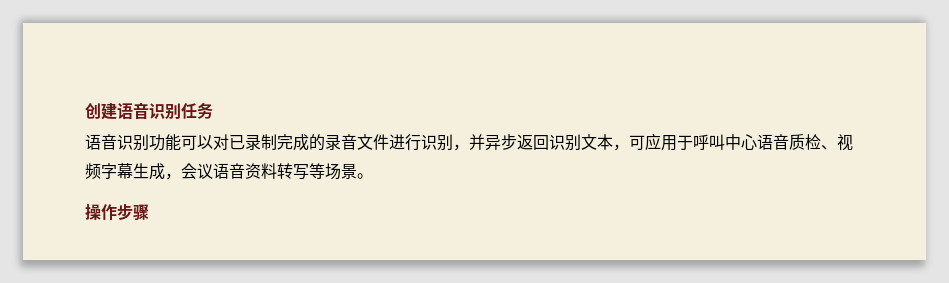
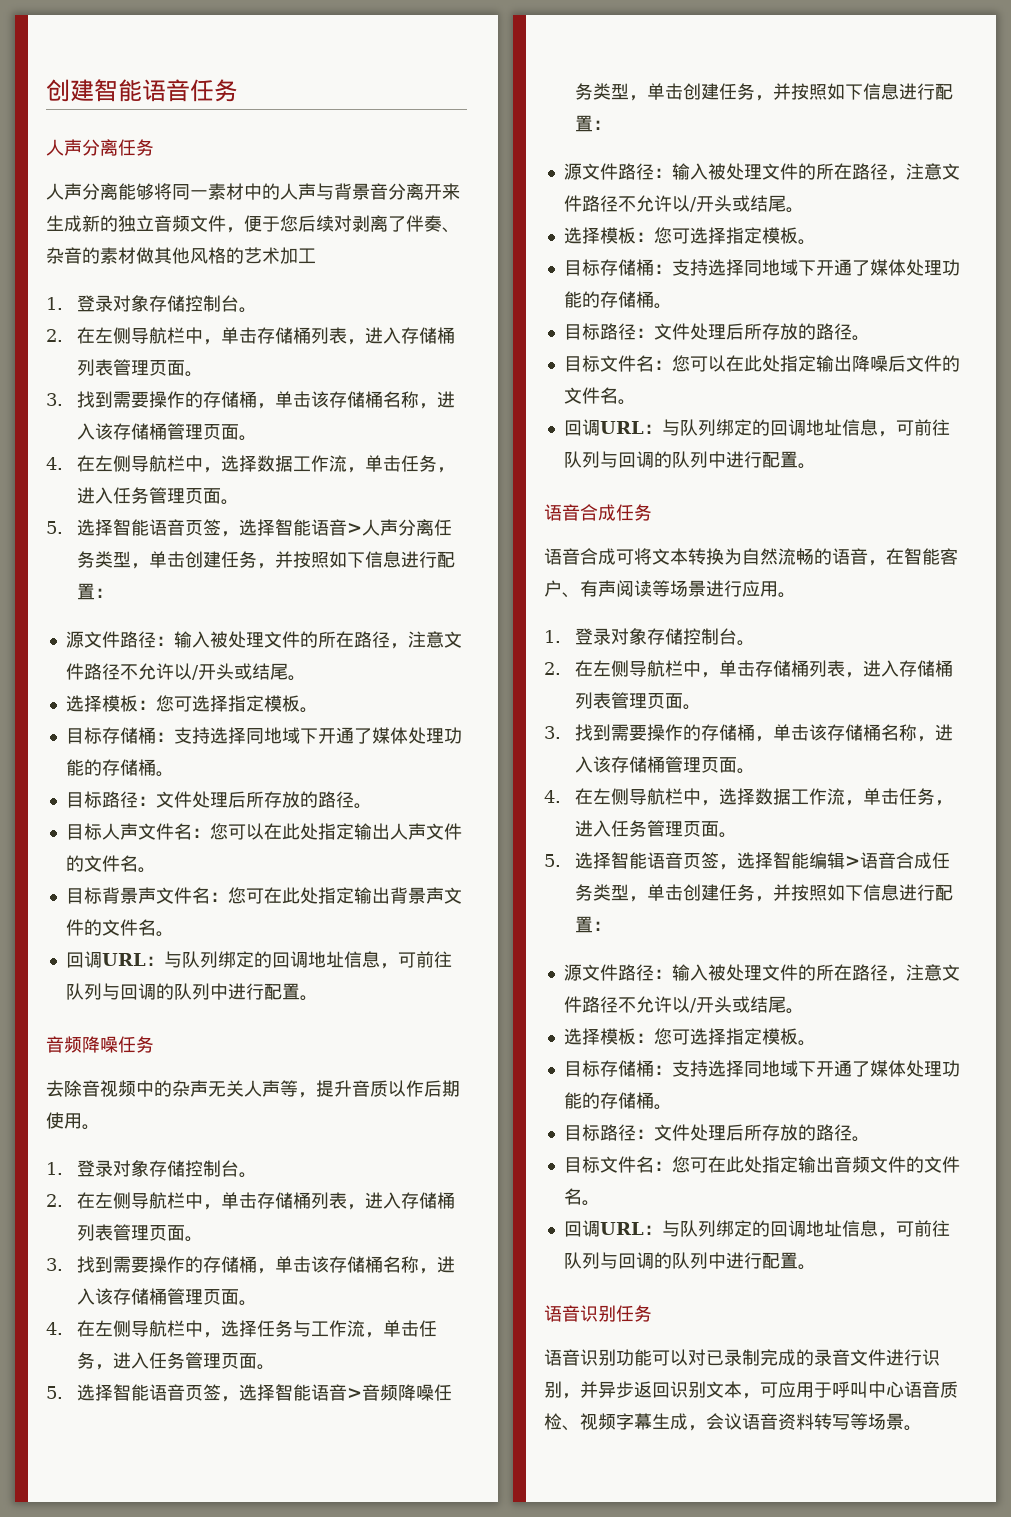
- 创建语音识别任务
+ 创建智能语音任务
+ 人声分离任务
+ 人声分离能够将同一素材中的人声与背景音分离开来生成新的独立音频文件，便于您后续对剥离了伴奏、杂音的素材做其他风格的艺术加工
+ 1.登录对象存储控制台。
+ 2.在左侧导航栏中，单击存储桶列表，进入存储桶列表管理页面。
+ 3.找到需要操作的存储桶，单击该存储桶名称，进入该存储桶管理页面。
+ 4.在左侧导航栏中，选择数据工作流，单击任务，进入任务管理页面。
+ 5.选择智能语音页签，选择智能语音>人声分离任务类型，单击创建任务，并按照如下信息进行配置：
+ 源文件路径：输入被处理文件的所在路径，注意文件路径不允许以/开头或结尾。
+ 选择模板：您可选择指定模板。
+ 目标存储桶：支持选择同地域下开通了媒体处理功能的存储桶。
+ 目标路径：文件处理后所存放的路径。
+ 目标人声文件名：您可以在此处指定输出人声文件的文件名。
+ 目标背景声文件名：您可在此处指定输出背景声文件的文件名。
+ 回调URL：与队列绑定的回调地址信息，可前往队列与回调的队列中进行配置。
+ 音频降噪任务
+ 去除音视频中的杂声无关人声等，提升音质以作后期使用。
+ 1.登录对象存储控制台。
+ 2.在左侧导航栏中，单击存储桶列表，进入存储桶列表管理页面。
+ 3.找到需要操作的存储桶，单击该存储桶名称，进入该存储桶管理页面。
+ 4.在左侧导航栏中，选择任务与工作流，单击任务，进入任务管理页面。
+ 5.选择智能语音页签，选择智能语音>音频降噪任务类型，单击创建任务，并按照如下信息进行配置：
+ 源文件路径：输入被处理文件的所在路径，注意文件路径不允许以/开头或结尾。
+ 选择模板：您可选择指定模板。
+ 目标存储桶：支持选择同地域下开通了媒体处理功能的存储桶。
+ 目标路径：文件处理后所存放的路径。
+ 目标文件名：您可以在此处指定输出降噪后文件的文件名。
+ 回调URL：与队列绑定的回调地址信息，可前往队列与回调的队列中进行配置。
+ 语音合成任务
+ 语音合成可将文本转换为自然流畅的语音，在智能客户、有声阅读等场景进行应用。
+ 1.登录对象存储控制台。
+ 2.在左侧导航栏中，单击存储桶列表，进入存储桶列表管理页面。
+ 3.找到需要操作的存储桶，单击该存储桶名称，进入该存储桶管理页面。
+ 4.在左侧导航栏中，选择数据工作流，单击任务，进入任务管理页面。
+ 5.选择智能语音页签，选择智能编辑>语音合成任务类型，单击创建任务，并按照如下信息进行配置：
+ 源文件路径：输入被处理文件的所在路径，注意文件路径不允许以/开头或结尾。
+ 选择模板：您可选择指定模板。
+ 目标存储桶：支持选择同地域下开通了媒体处理功能的存储桶。
+ 目标路径：文件处理后所存放的路径。
+ 目标文件名：您可在此处指定输出音频文件的文件名。
+ 回调URL：与队列绑定的回调地址信息，可前往队列与回调的队列中进行配置。
+ 语音识别任务
- 操作步骤

